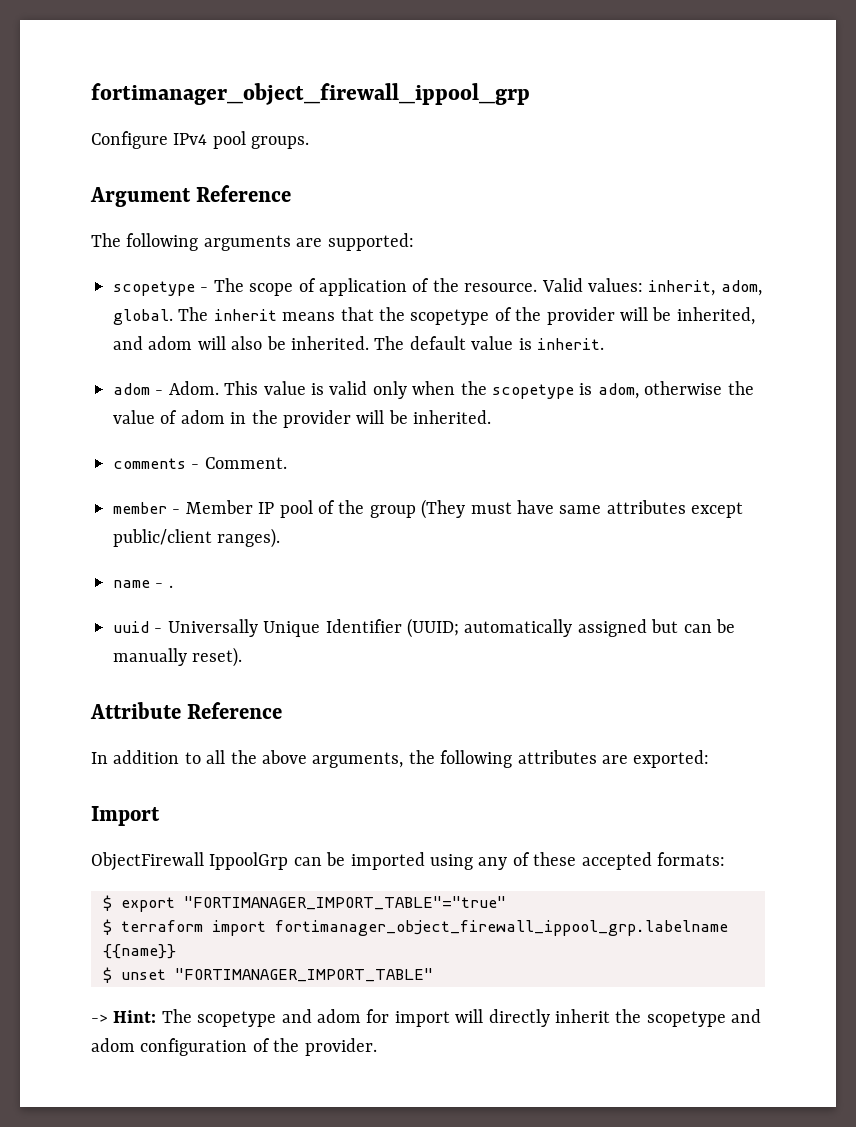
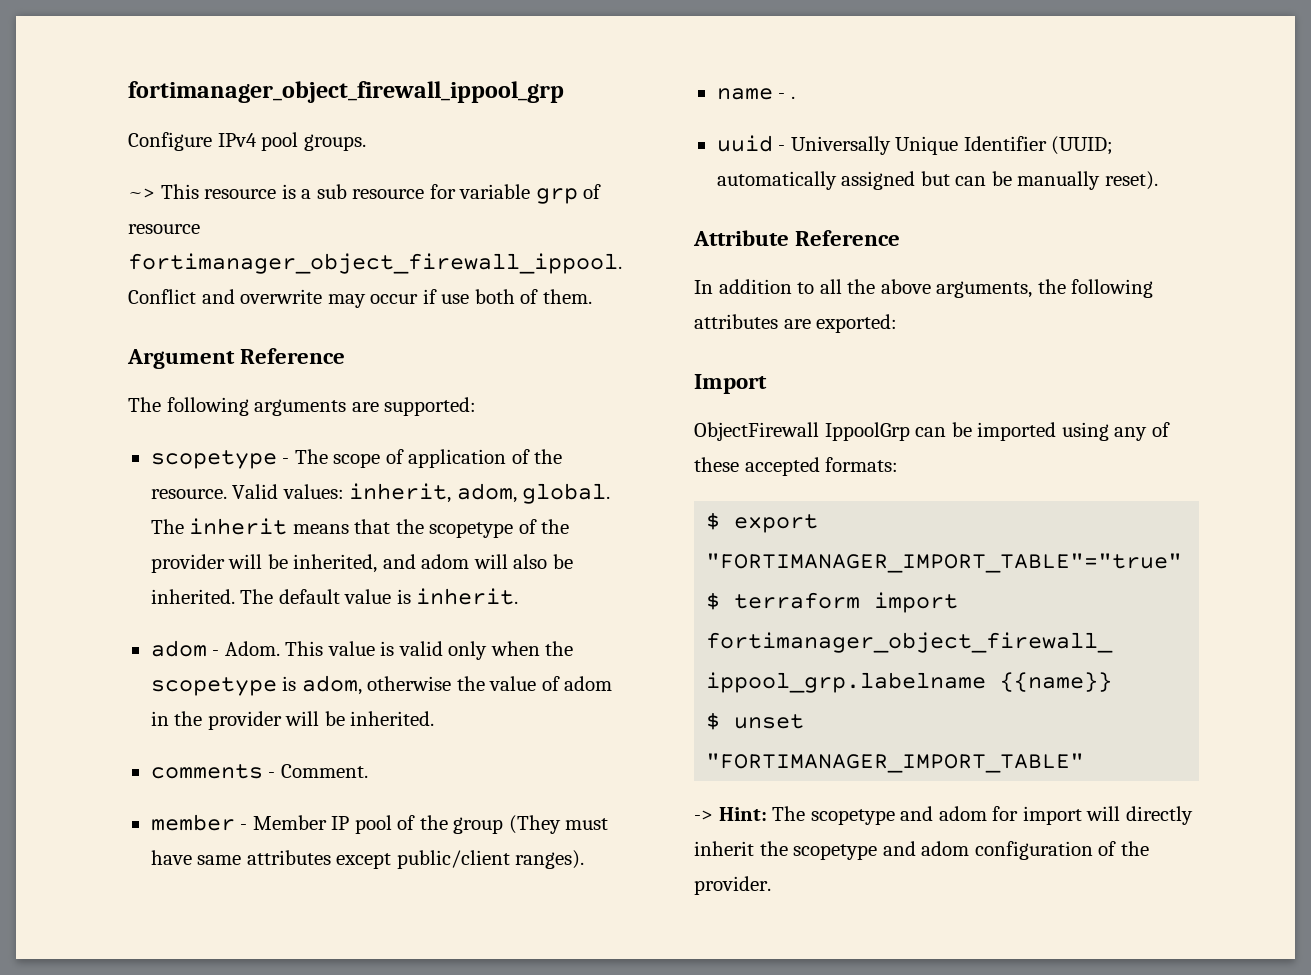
+ ~> This resource is a sub resource for variable grp of resource fortimanager_object_firewall_ippool. Conflict and overwrite may occur if use both of them.

